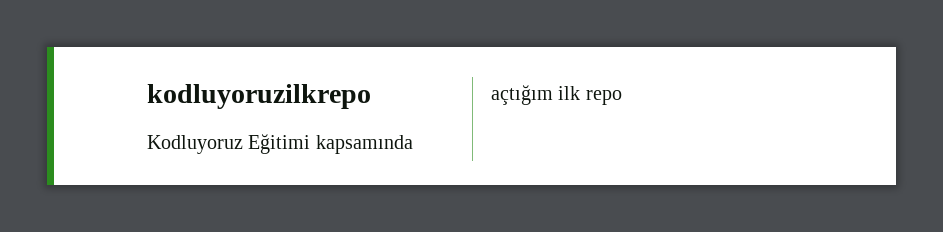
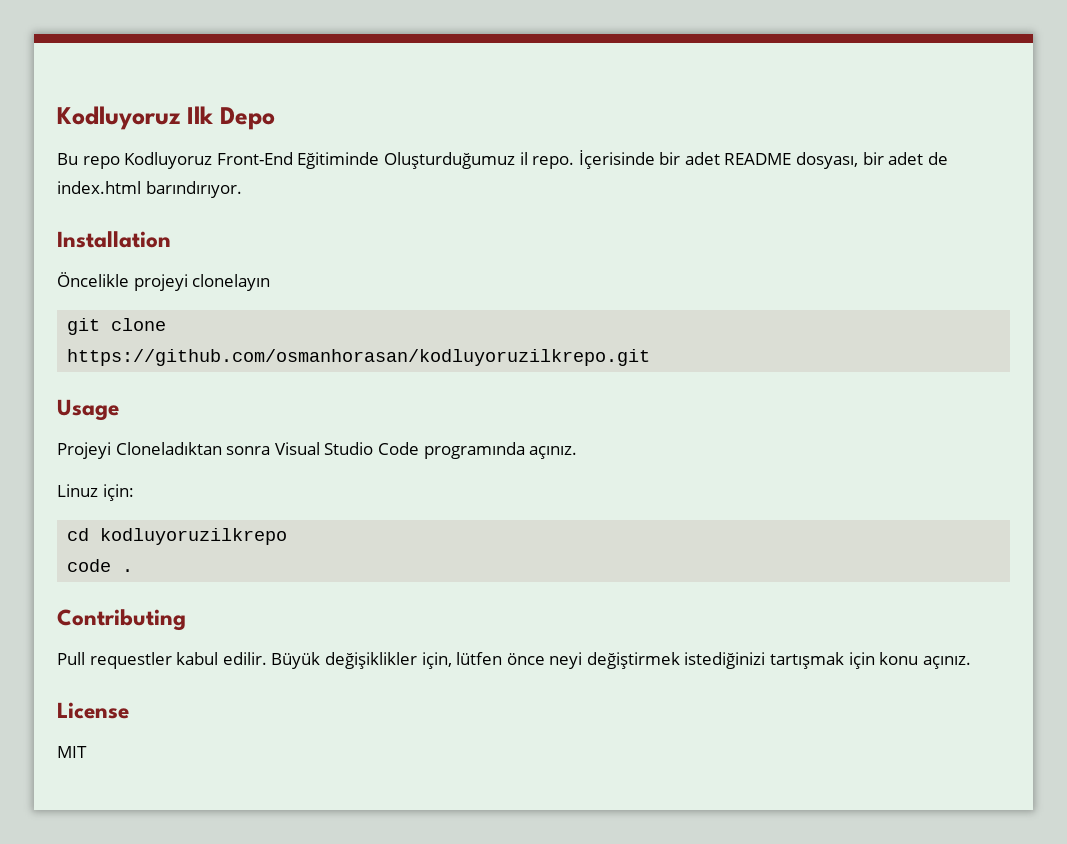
- kodluyoruzilkrepo
- Kodluyoruz Eğitimi kapsamında açtığım ilk repo
+ Kodluyoruz Ilk Depo
+ Bu repo Kodluyoruz Front-End Eğitiminde Oluşturduğumuz il repo. İçerisinde bir adet README dosyası, bir adet de index.html barındırıyor.
+ Installation
+ Öncelikle projeyi clonelayın
+ git clone
+ https://github.com/osmanhorasan/kodluyoruzilkrepo.git
+ Usage
+ Projeyi Cloneladıktan sonra Visual Studio Code programında açınız.
+ Linuz için:
+ cd kodluyoruzilkrepo
+ code .
+ Contributing
+ Pull requestler kabul edilir. Büyük değişiklikler için, lütfen önce neyi değiştirmek istediğinizi tartışmak için konu açınız.
+ License
+ MIT

